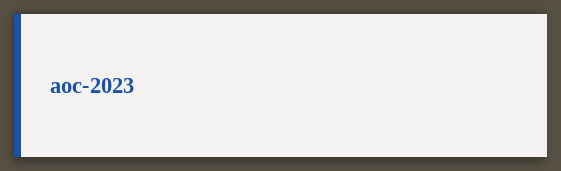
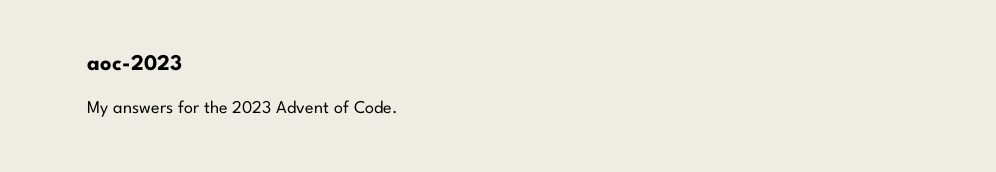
+ My answers for the 2023 Advent of Code.

